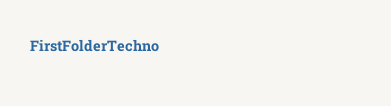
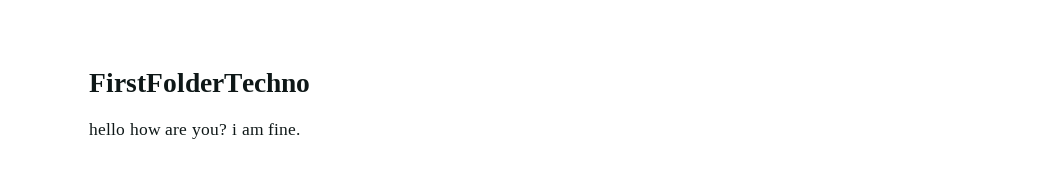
+ hello how are you? i am fine.

